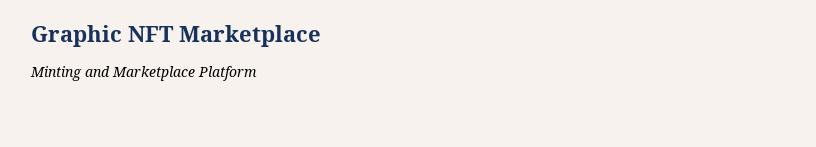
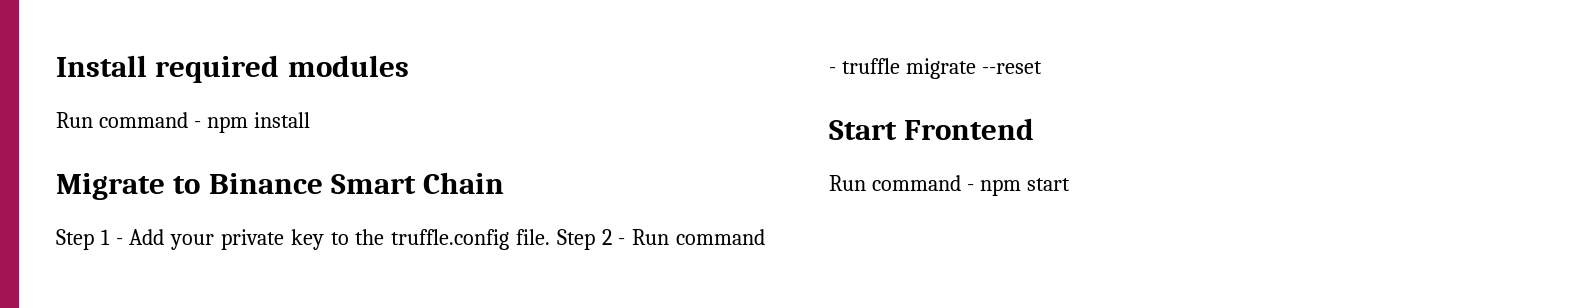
- Graphic NFT Marketplace
- Minting and Marketplace Platform
+ Install required modules
+ Run command - npm install
+ Migrate to Binance Smart Chain
+ Step 1 - Add your private key to the truffle.config file. Step 2 - Run command - truffle migrate --reset
+ Start Frontend
+ Run command - npm start

